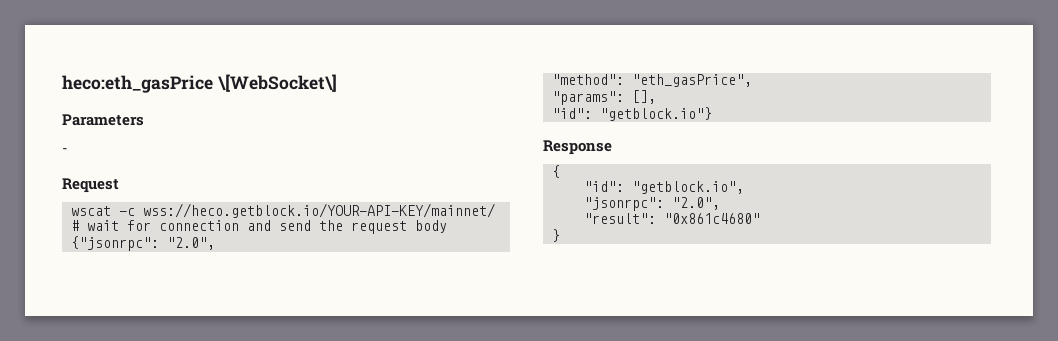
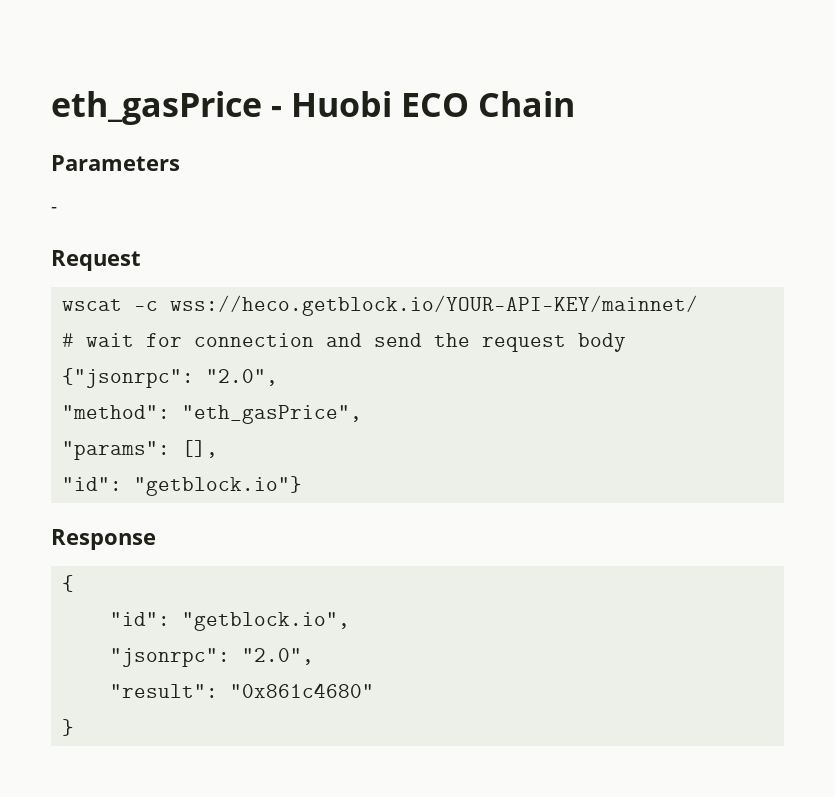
- heco:eth_gasPrice \[WebSocket\]
+ eth_gasPrice - Huobi ECO Chain

